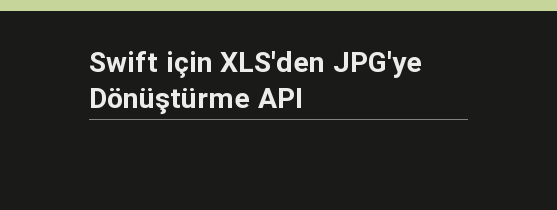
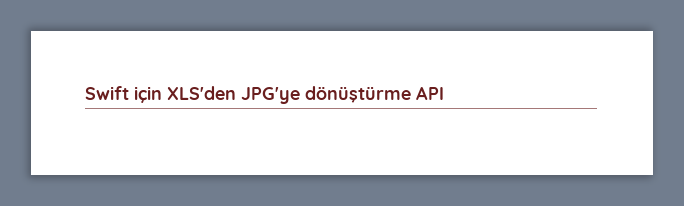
- Swift için XLS'den JPG'ye Dönüştürme API
+ Swift için XLS'den JPG'ye dönüştürme API

